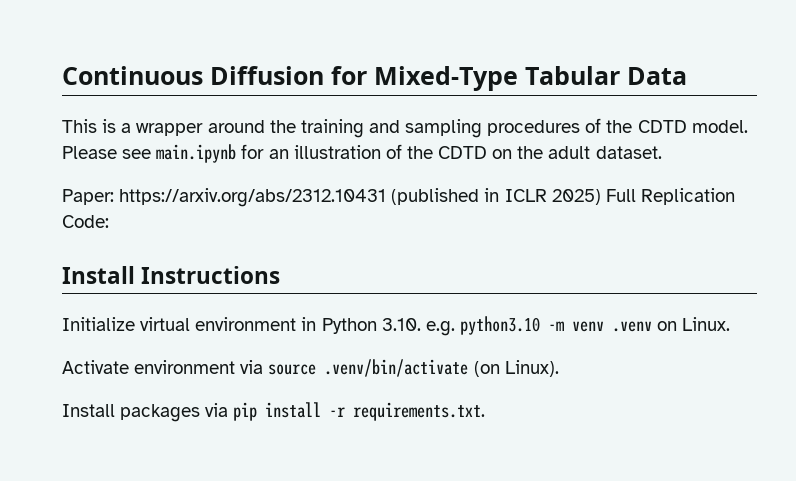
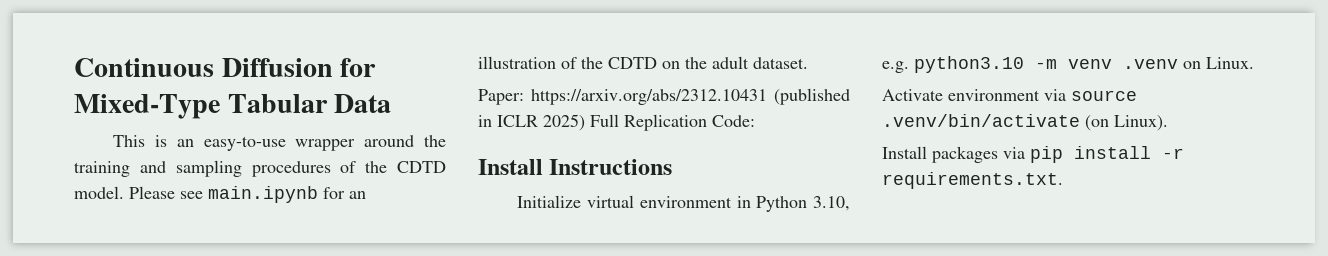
- This is a wrapper around the training and sampling procedures of the CDTD model.
+ This is an easy-to-use wrapper around the training and sampling procedures of the CDTD model.
- Initialize virtual environment in Python 3.10. e.g. python3.10 -m venv .venv on Linux.
+ Initialize virtual environment in Python 3.10, e.g. python3.10 -m venv .venv on Linux.

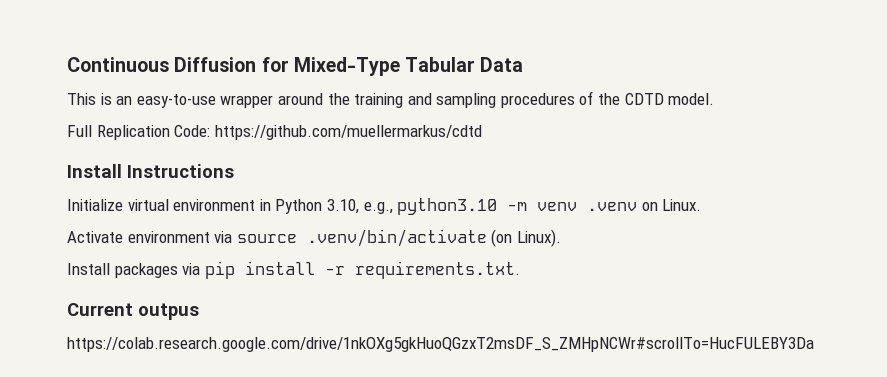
- This is an easy-to-use wrapper around the training and sampling procedures of the CDTD model. Please see main.ipynb for an illustration of the CDTD on the adult dataset.
- Paper: https://arxiv.org/abs/2312.10431 (published in ICLR 2025) Full Replication Code:
+ This is an easy-to-use wrapper around the training and sampling procedures of the CDTD model.
+ Full Replication Code: https://github.com/muellermarkus/cdtd
- Initialize virtual environment in Python 3.10, e.g. python3.10 -m venv .venv on Linux.
+ Initialize virtual environment in Python 3.10, e.g., python3.10 -m venv .venv on Linux.
+ Current outpus
+ https://colab.research.google.com/drive/1nkOXg5gkHuoQGzxT2msDF_S_ZMHpNCWr#scrollTo=HucFULEBY3Da

